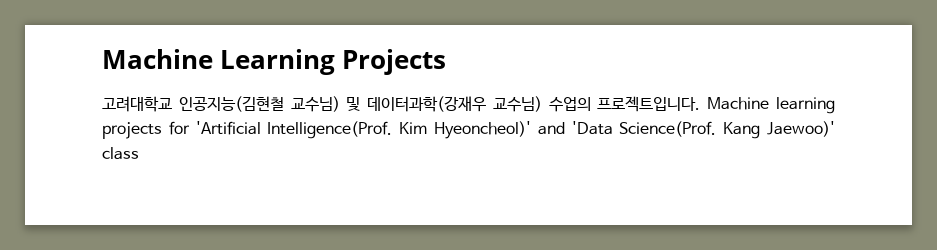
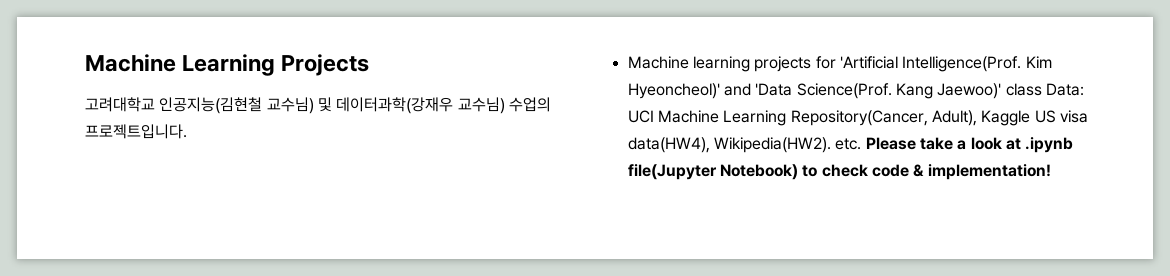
- 고려대학교 인공지능(김현철 교수님) 및 데이터과학(강재우 교수님) 수업의 프로젝트입니다. Machine learning projects for 'Artificial Intelligence(Prof.
+ 고려대학교 인공지능(김현철 교수님) 및 데이터과학(강재우 교수님) 수업의 프로젝트입니다.
+ Machine learning projects for 'Artificial Intelligence(Prof.
- Kang Jaewoo)' class
+ Kang Jaewoo)' class Data: UCI Machine Learning Repository(Cancer, Adult), Kaggle US visa data(HW4), Wikipedia(HW2). etc. Please take a look at .ipynb file(Jupyter Notebook) to check code & implementation!

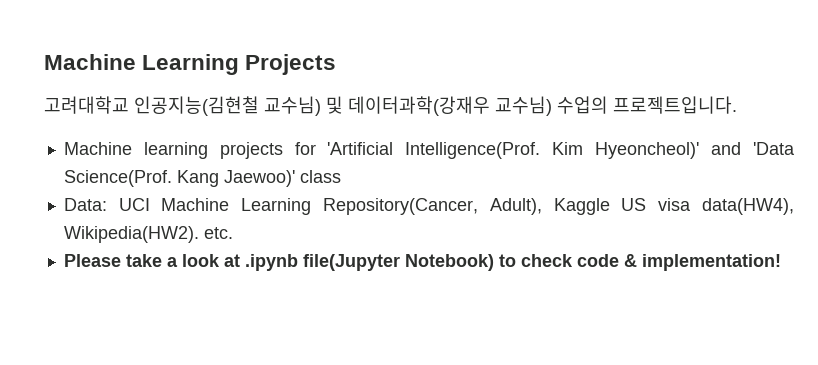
- Kang Jaewoo)' class Data: UCI Machine Learning Repository(Cancer, Adult), Kaggle US visa data(HW4), Wikipedia(HW2). etc. Please take a look at .ipynb file(Jupyter Notebook) to check code & implementation!
+ Kang Jaewoo)' class
+ Data: UCI Machine Learning Repository(Cancer, Adult), Kaggle US visa data(HW4), Wikipedia(HW2). etc.
+ Please take a look at .ipynb file(Jupyter Notebook) to check code & implementation!

